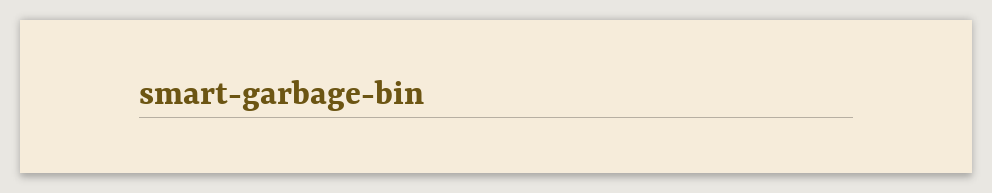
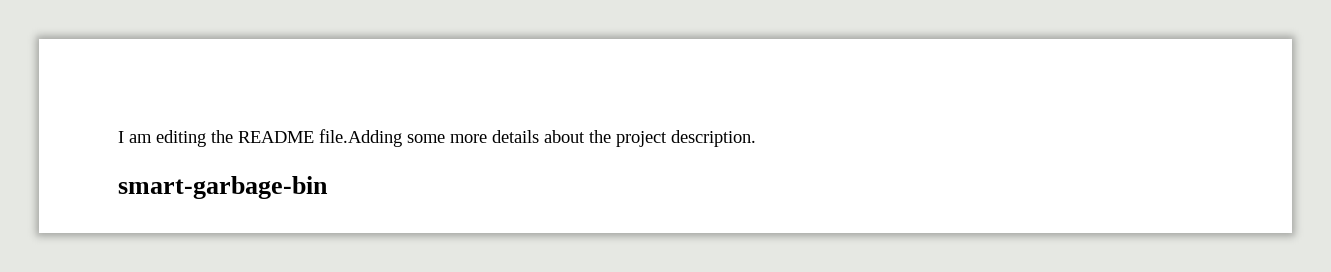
+ I am editing the README file.Adding some more details about the project description.

